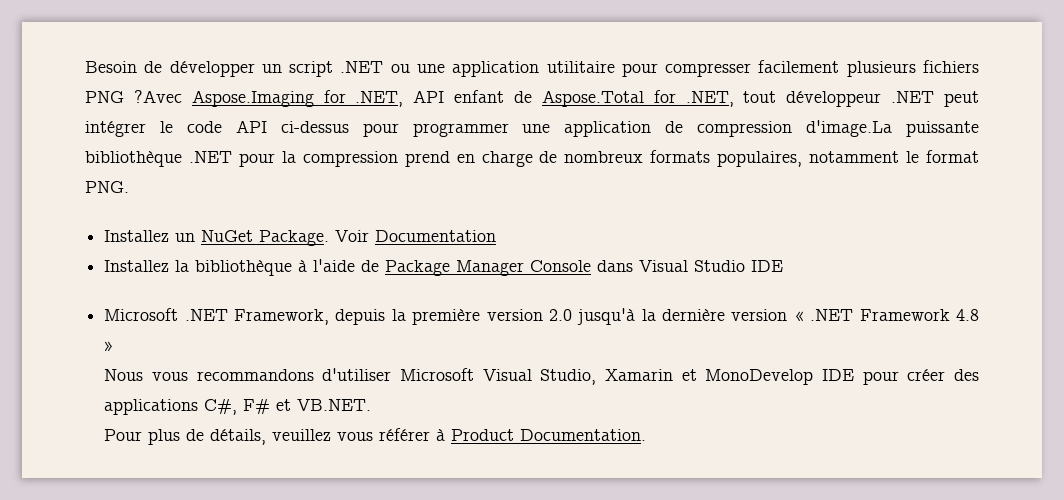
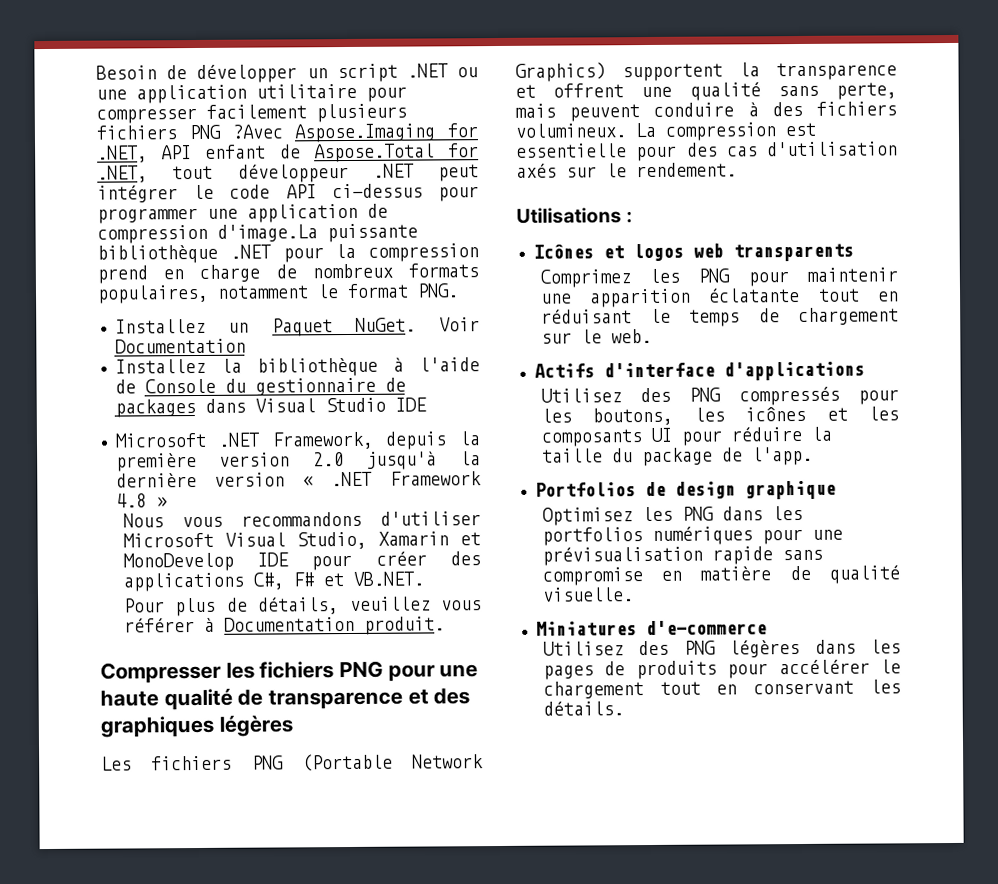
- Installez un NuGet Package.
+ Installez un Paquet NuGet.
- Installez la bibliothèque à l'aide de Package Manager Console dans Visual Studio IDE
+ Installez la bibliothèque à l'aide de Console du gestionnaire de packages dans Visual Studio IDE
- Pour plus de détails, veuillez vous référer à Product Documentation.
+ Pour plus de détails, veuillez vous référer à Documentation produit.
+ Compresser les fichiers PNG pour une haute qualité de transparence et des graphiques légères
+ Les fichiers PNG (Portable Network Graphics) supportent la transparence et offrent une qualité sans perte, mais peuvent conduire à des fichiers volumineux. La compression est essentielle pour des cas d'utilisation axés sur le rendement.
+ Utilisations :
+ Icônes et logos web transparents
+ Comprimez les PNG pour maintenir une apparition éclatante tout en réduisant le temps de chargement sur le web.
+ Actifs d'interface d'applications
+ Utilisez des PNG compressés pour les boutons, les icônes et les composants UI pour réduire la taille du package de l'app.
+ Portfolios de design graphique
+ Optimisez les PNG dans les portfolios numériques pour une prévisualisation rapide sans compromise en matière de qualité visuelle.
+ Miniatures d'e-commerce
+ Utilisez des PNG légères dans les pages de produits pour accélérer le chargement tout en conservant les détails.

